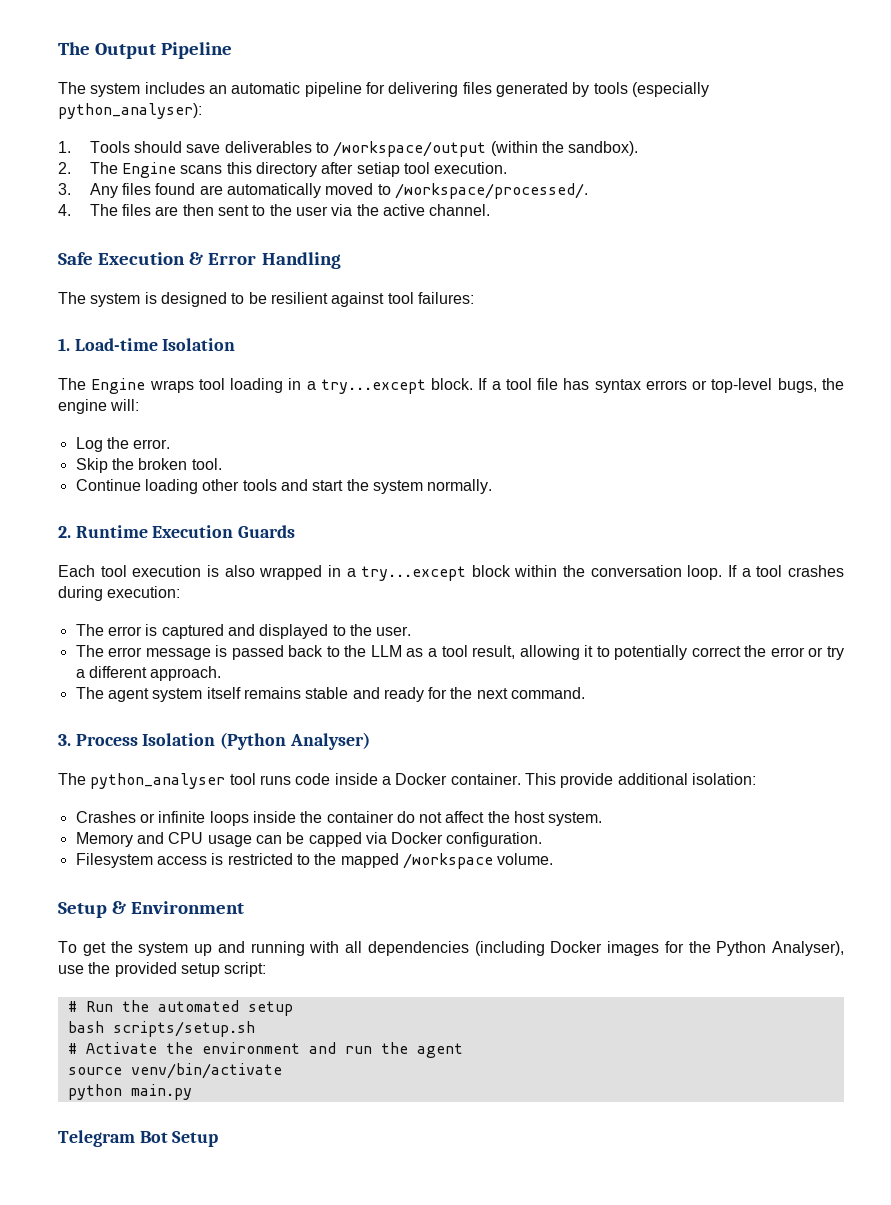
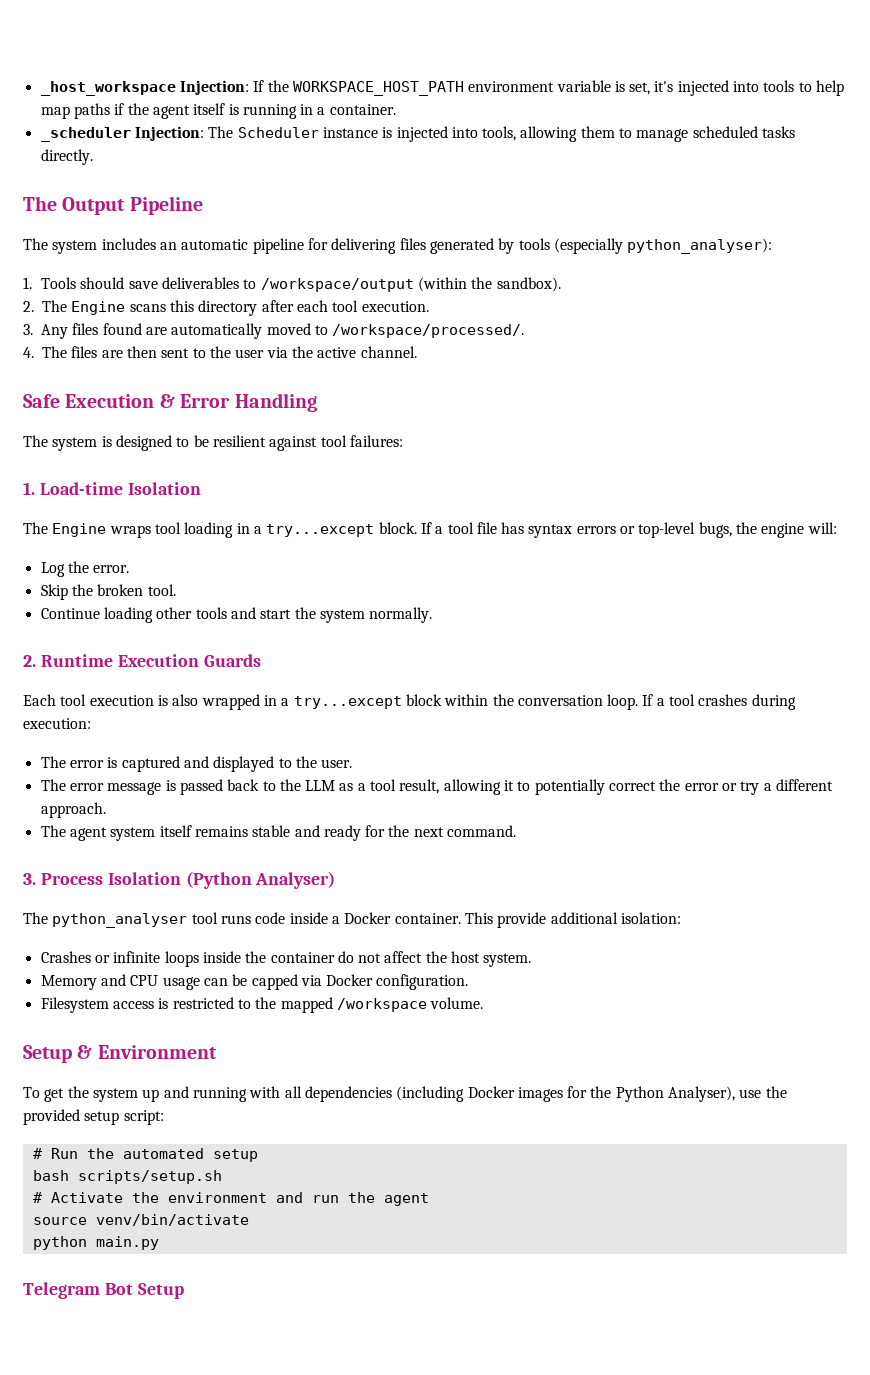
+ _host_workspace Injection: If the WORKSPACE_HOST_PATH environment variable is set, it's injected into tools to help map paths if the agent itself is running in a container.
+ _scheduler Injection: The Scheduler instance is injected into tools, allowing them to manage scheduled tasks directly.
- 2. The Engine scans this directory after setiap tool execution.
+ 2. The Engine scans this directory after each tool execution.

